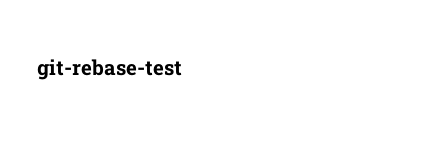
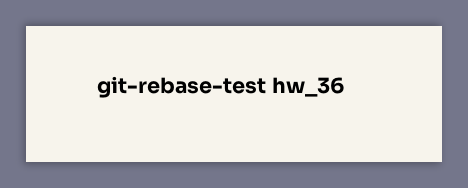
- git-rebase-test
+ git-rebase-test hw_36

